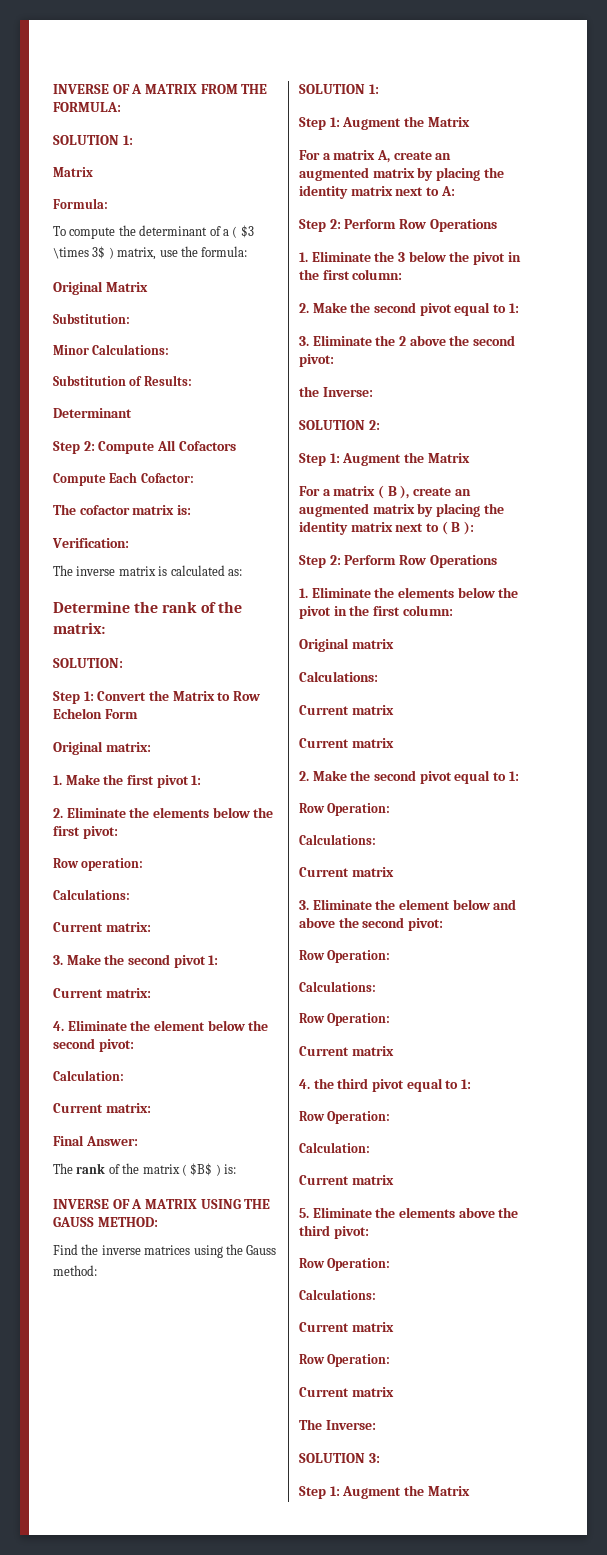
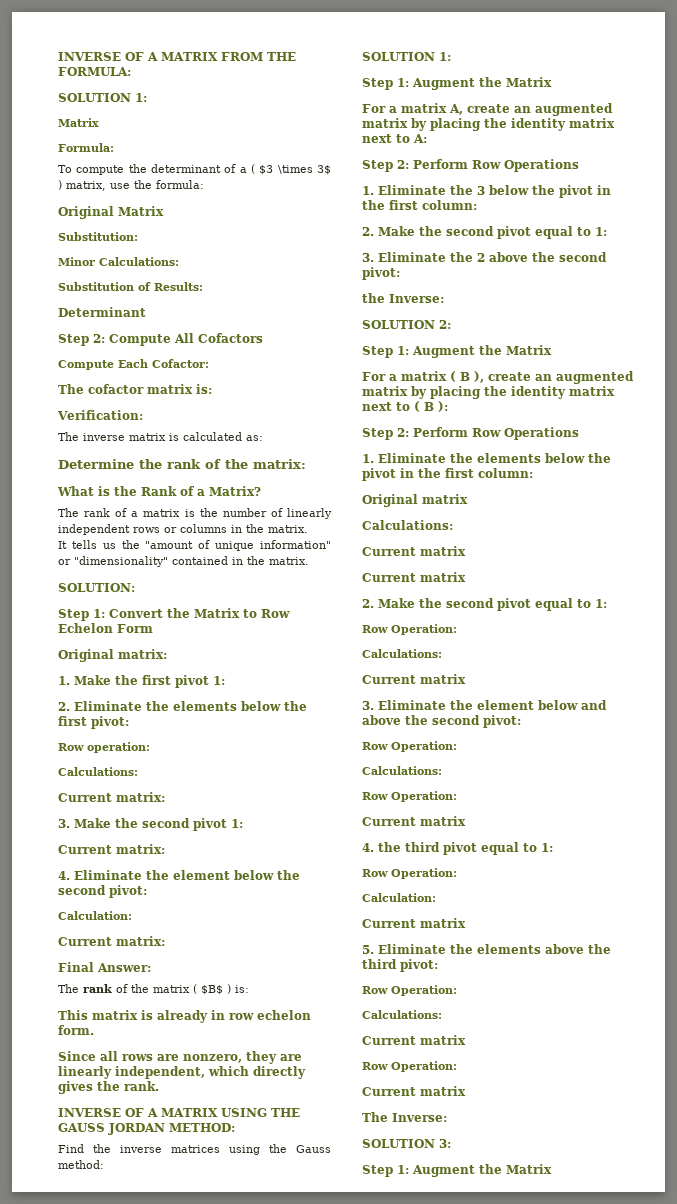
+ What is the Rank of a Matrix?
+ The rank of a matrix is the number of linearly independent rows or columns in the matrix.
+ It tells us the "amount of unique information" or "dimensionality" contained in the matrix.
+ This matrix is already in row echelon form.
+ Since all rows are nonzero, they are linearly independent, which directly gives the rank.
- INVERSE OF A MATRIX USING THE GAUSS METHOD:
+ INVERSE OF A MATRIX USING THE GAUSS JORDAN METHOD:

